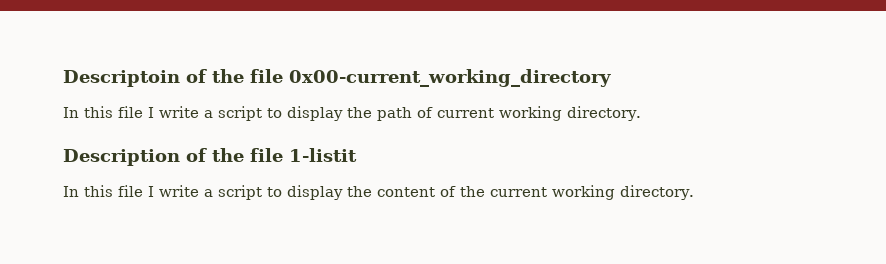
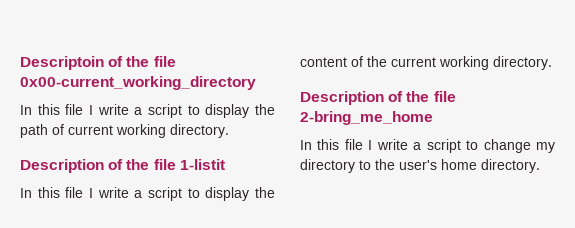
+ Description of the file 2-bring_me_home
+ In this file I write a script to change my directory to the user's home directory.

